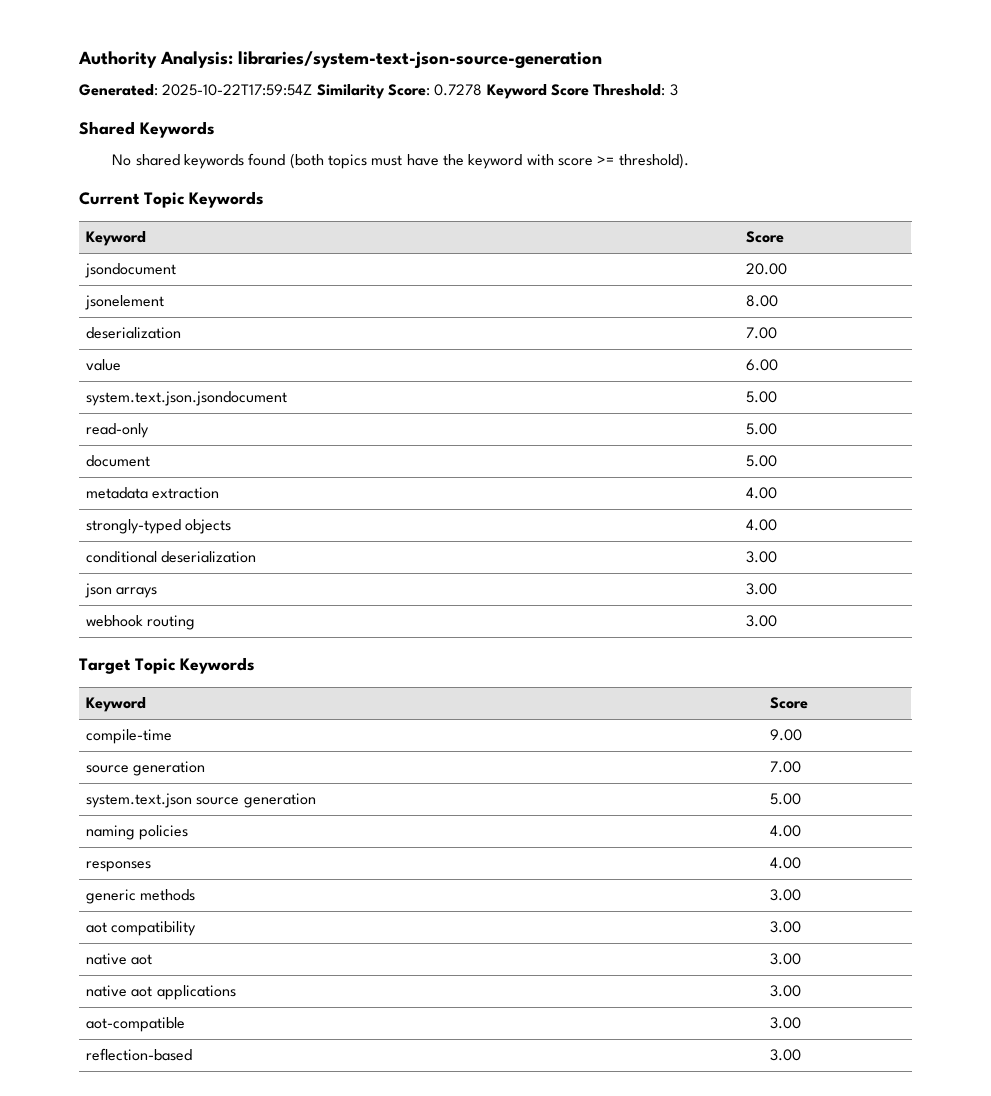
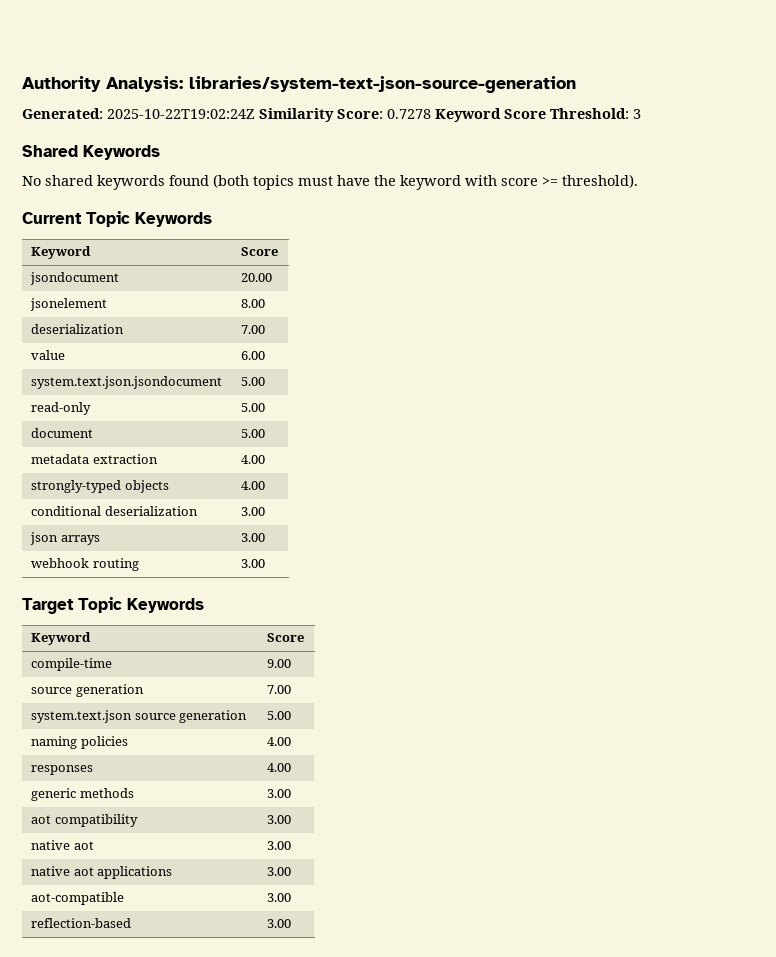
- Generated: 2025-10-22T17:59:54Z Similarity Score: 0.7278 Keyword Score Threshold: 3
+ Generated: 2025-10-22T19:02:24Z Similarity Score: 0.7278 Keyword Score Threshold: 3

